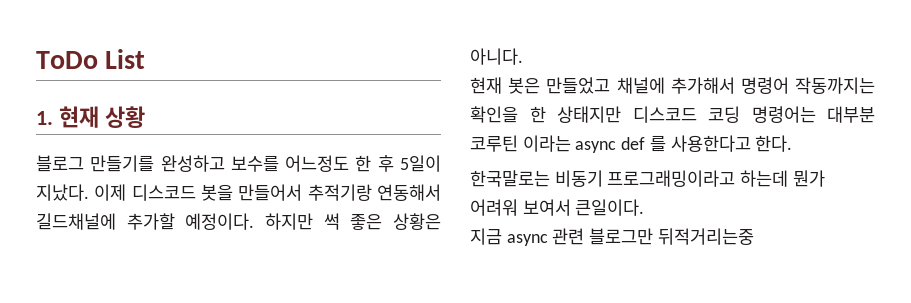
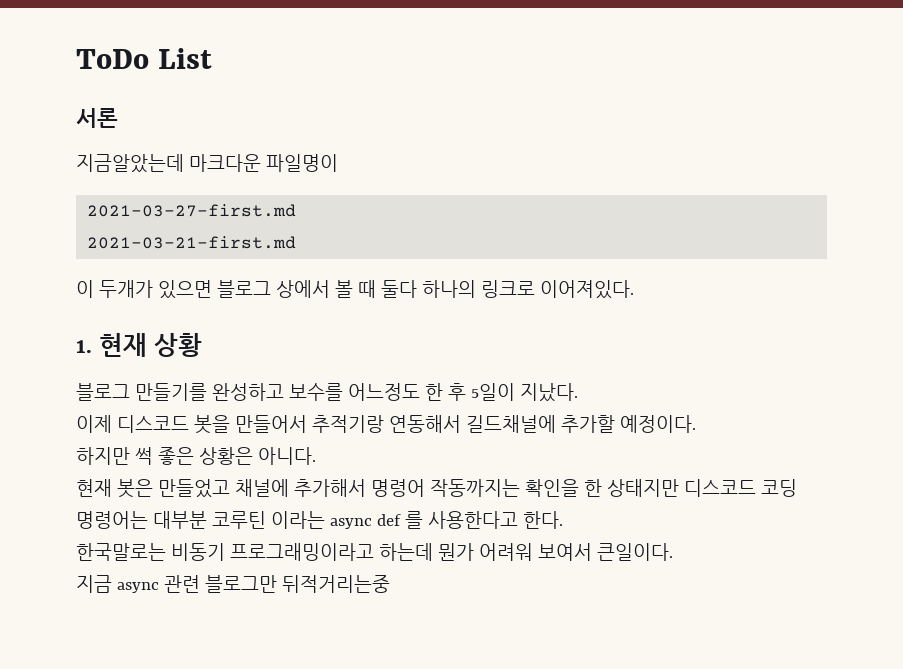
+ 서론
+ 지금알았는데 마크다운 파일명이
+ 2021-03-27-first.md
+ 2021-03-21-first.md
+ 이 두개가 있으면 블로그 상에서 볼 때 둘다 하나의 링크로 이어져있다.
- 블로그 만들기를 완성하고 보수를 어느정도 한 후 5일이 지났다. 이제 디스코드 봇을 만들어서 추적기랑 연동해서 길드채널에 추가할 예정이다. 하지만 썩 좋은 상황은 아니다.
+ 블로그 만들기를 완성하고 보수를 어느정도 한 후 5일이 지났다.
+ 이제 디스코드 봇을 만들어서 추적기랑 연동해서 길드채널에 추가할 예정이다.
+ 하지만 썩 좋은 상황은 아니다.

